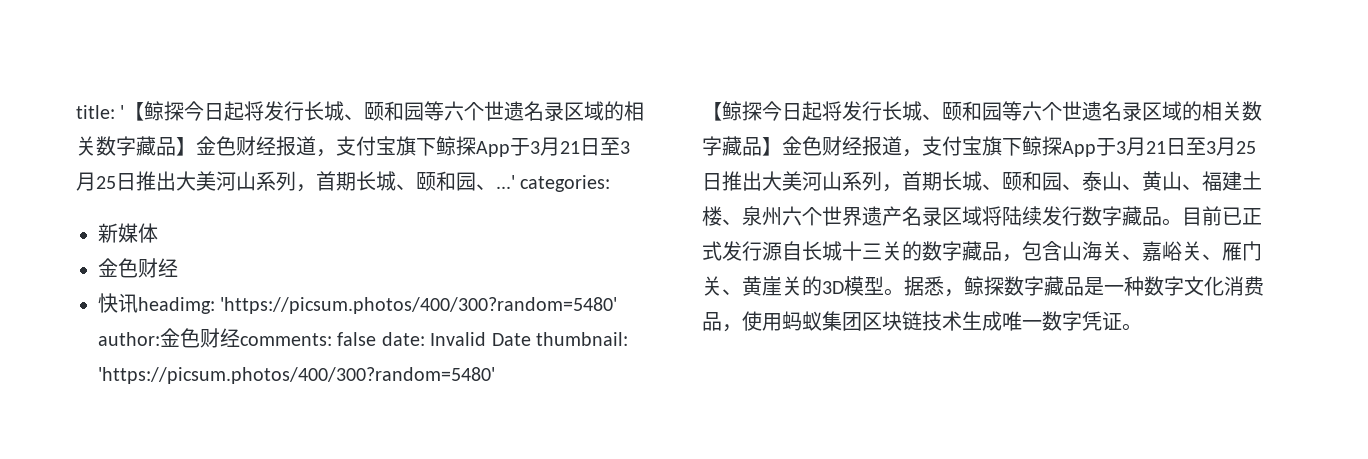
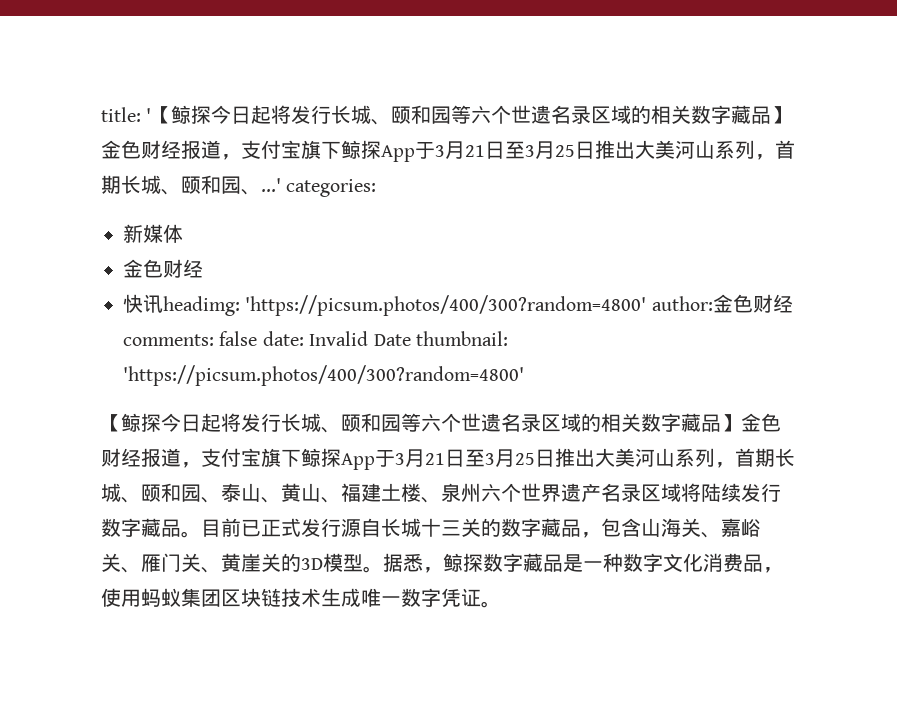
- 快讯headimg: 'https://picsum.photos/400/300?random=5480' author:金色财经comments: false date: Invalid Date thumbnail: 'https://picsum.photos/400/300?random=5480'
+ 快讯headimg: 'https://picsum.photos/400/300?random=4800' author:金色财经comments: false date: Invalid Date thumbnail: 'https://picsum.photos/400/300?random=4800'

